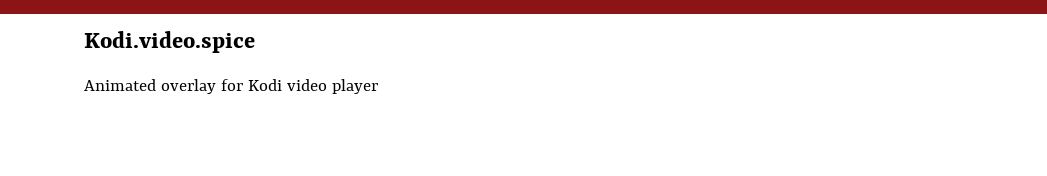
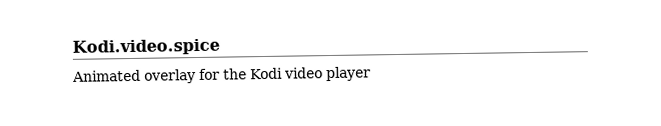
- Animated overlay for Kodi video player
+ Animated overlay for the Kodi video player

